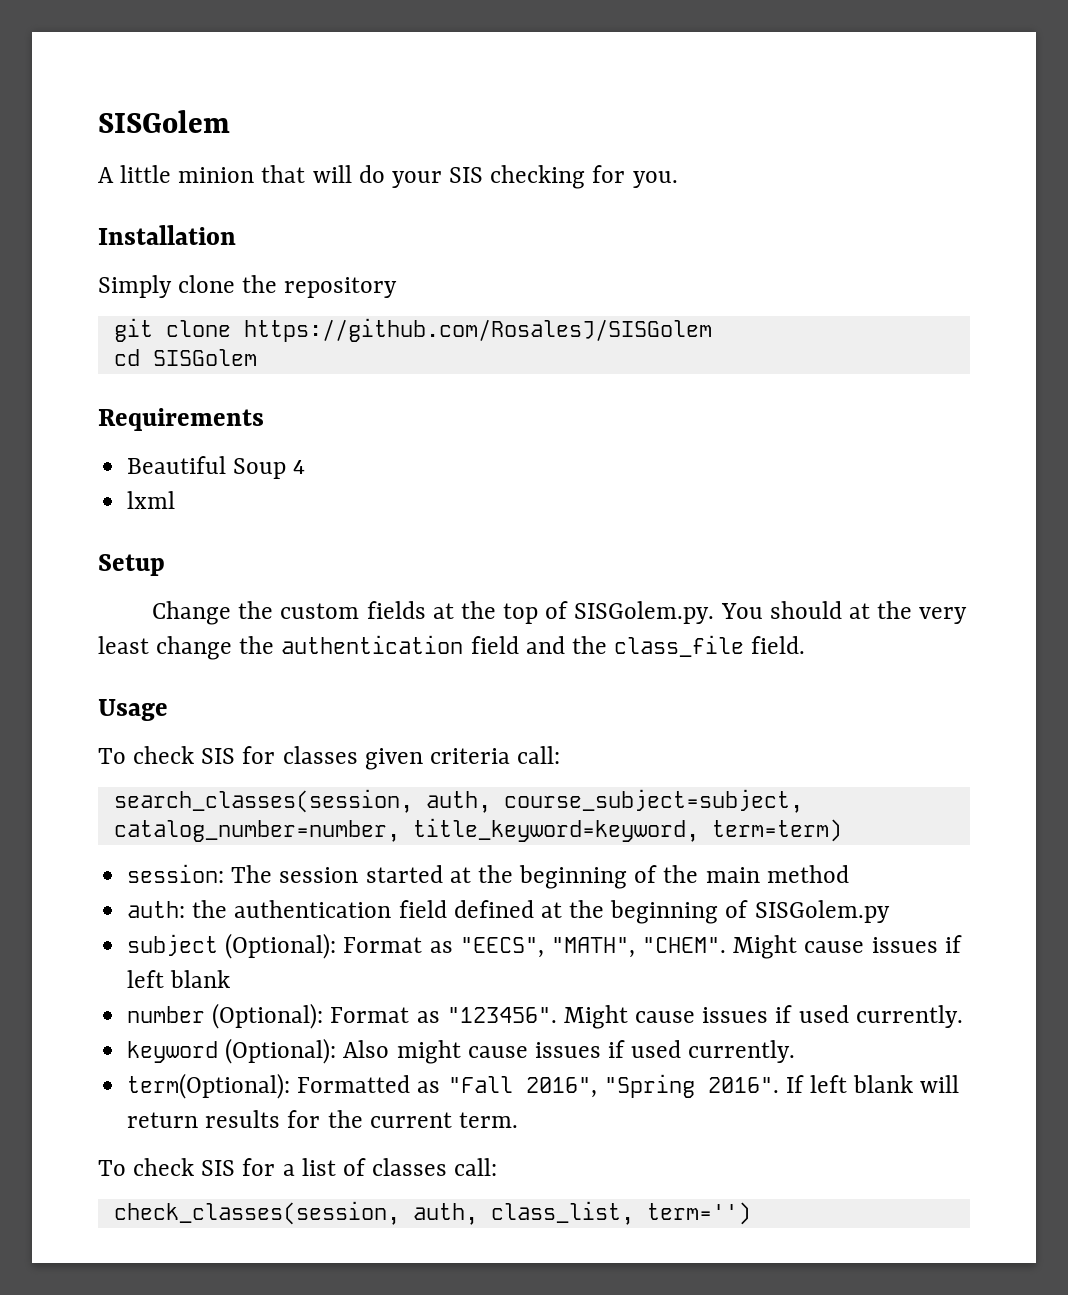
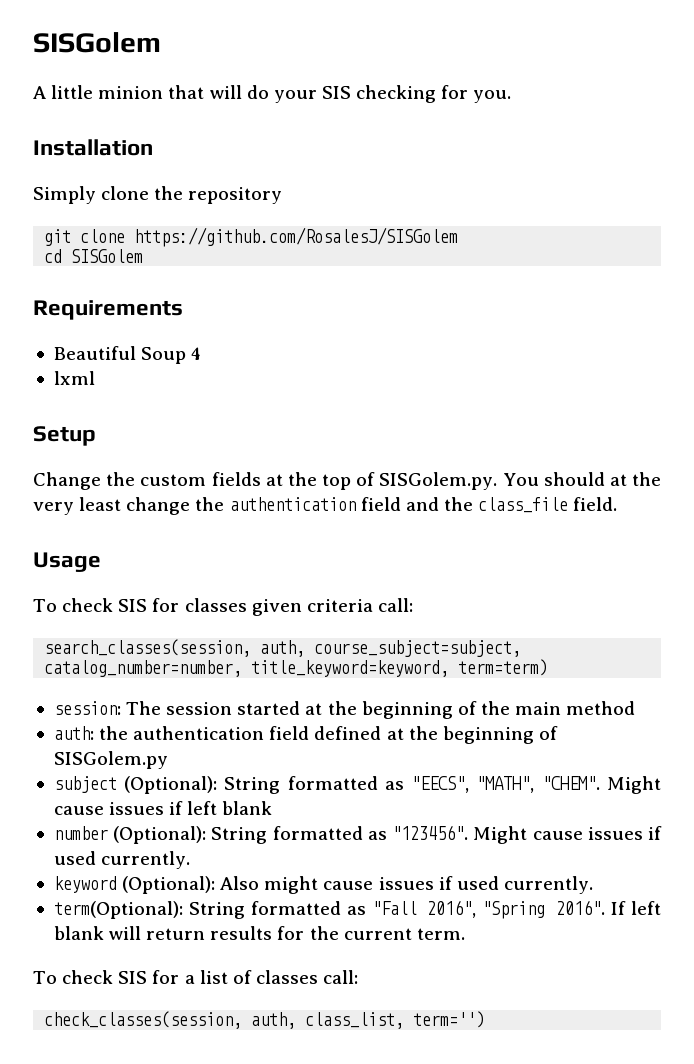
- subject (Optional): Format as "EECS", "MATH", "CHEM".
+ subject (Optional): String formatted as "EECS", "MATH", "CHEM".
- number (Optional): Format as "123456".
+ number (Optional): String formatted as "123456".
- term(Optional): Formatted as "Fall 2016", "Spring 2016".
+ term(Optional): String formatted as "Fall 2016", "Spring 2016".

